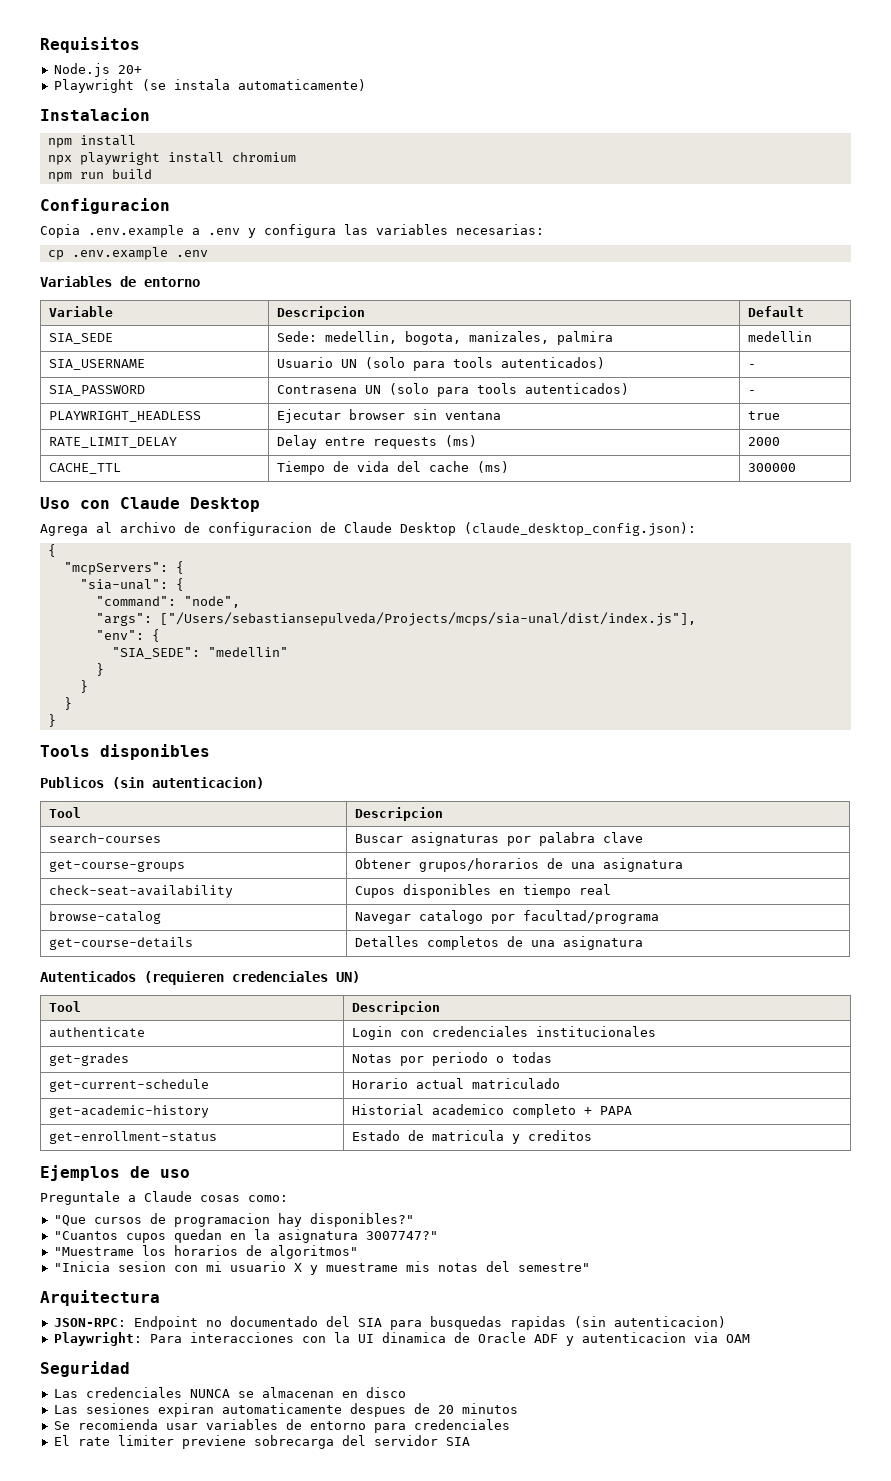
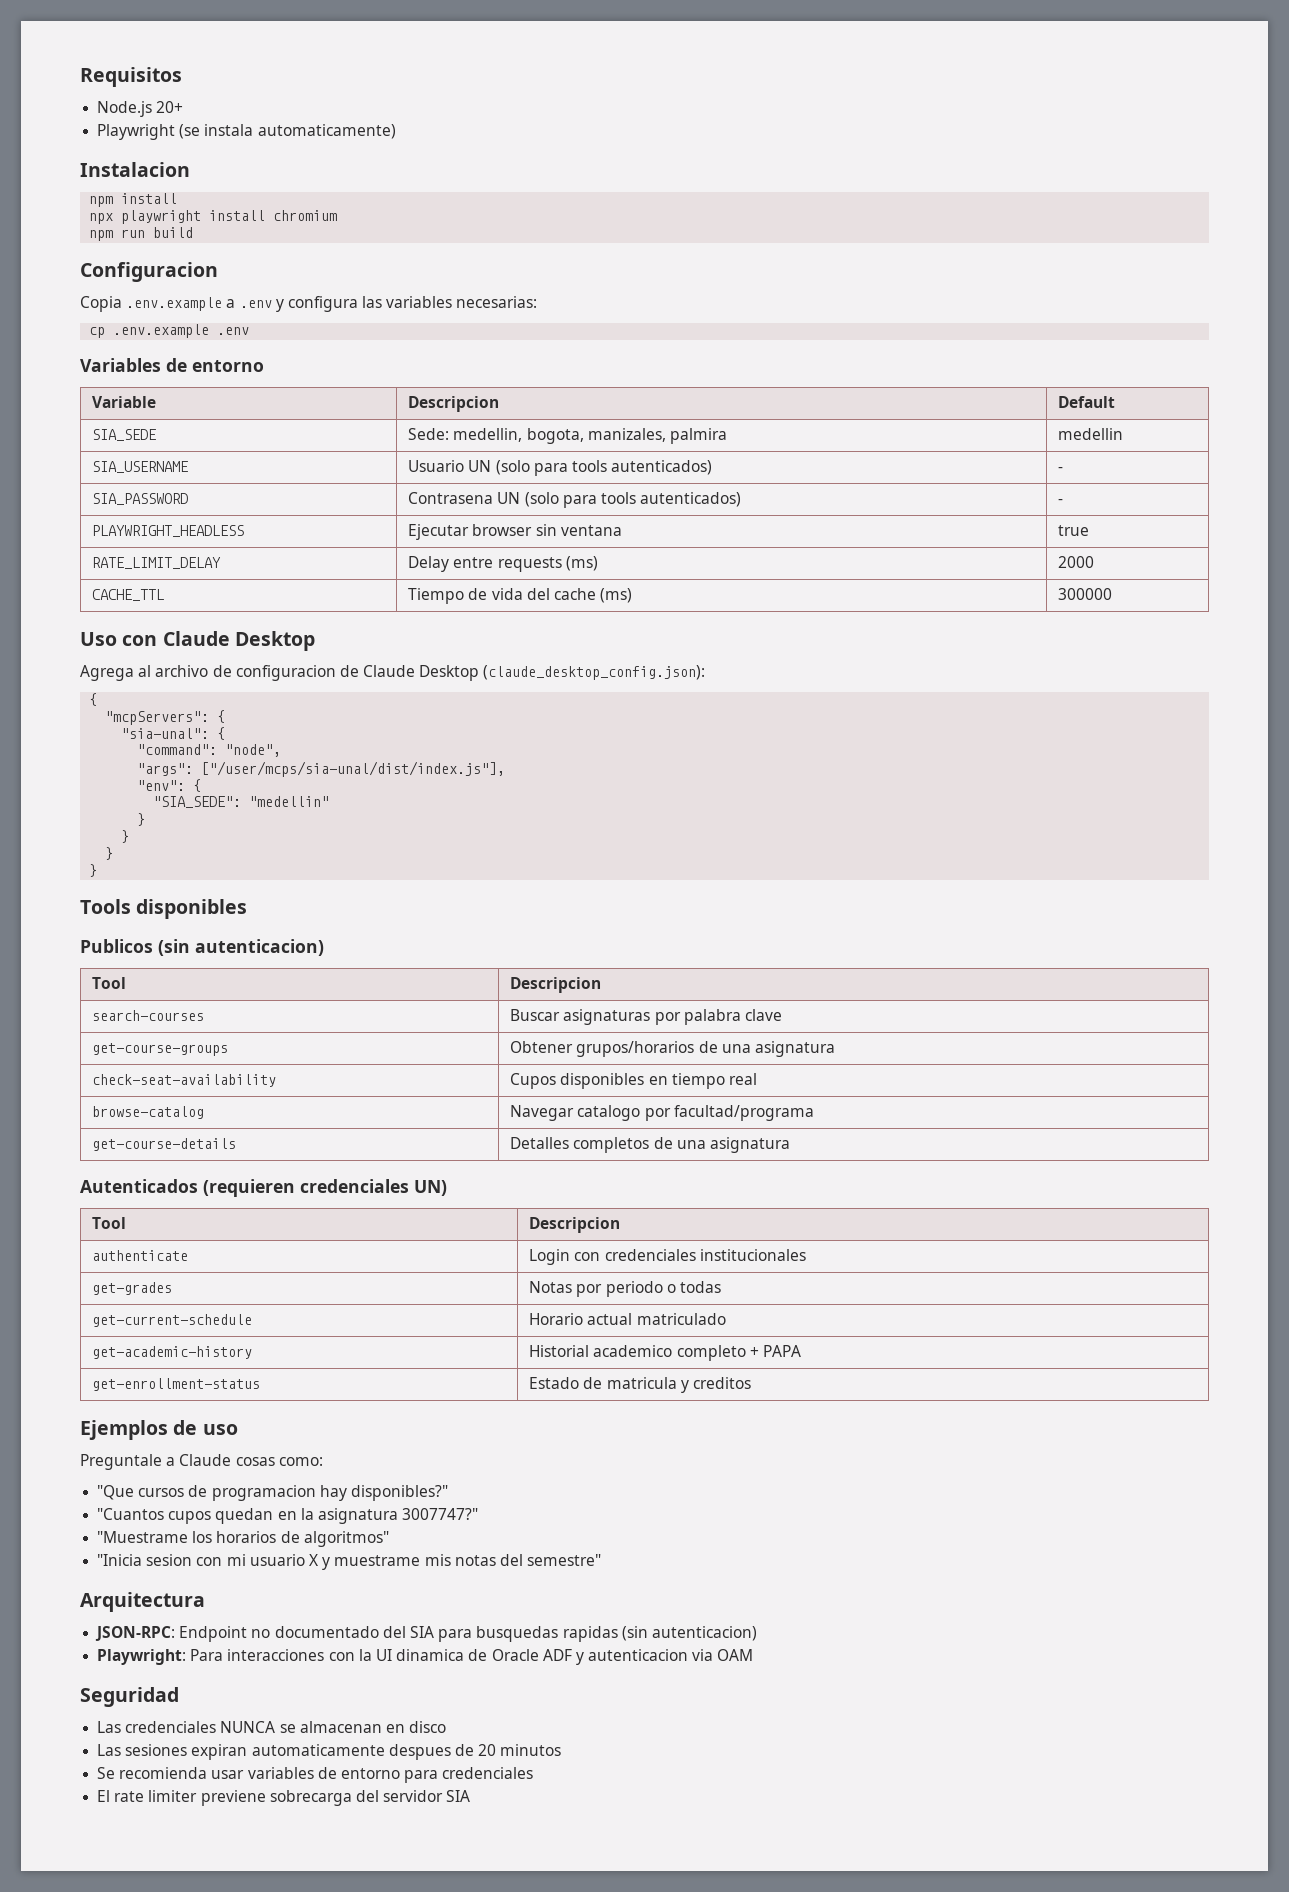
- "args": ["/Users/sebastiansepulveda/Projects/mcps/sia-unal/dist/index.js"],
+ "args": ["/user/mcps/sia-unal/dist/index.js"],

